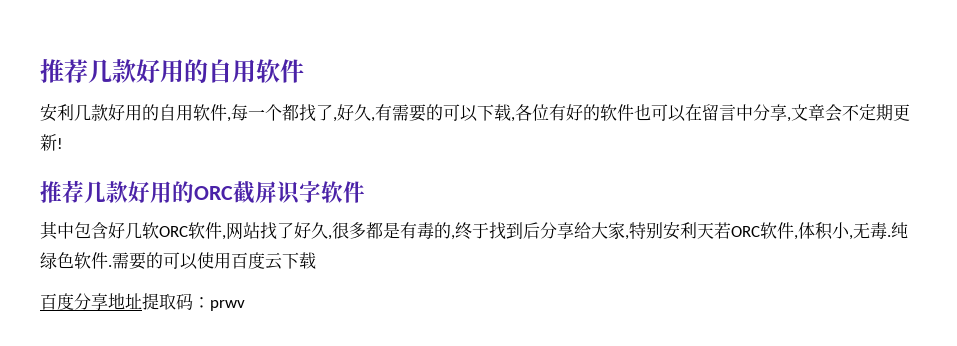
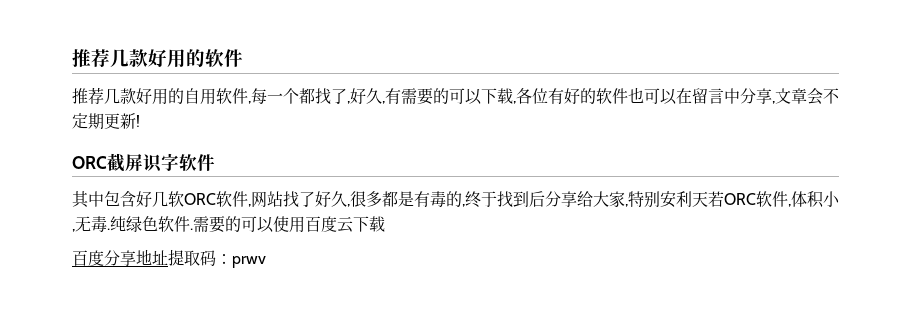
- 推荐几款好用的自用软件
- 安利几款好用的自用软件,每一个都找了,好久,有需要的可以下载,各位有好的软件也可以在留言中分享,文章会不定期更新!
+ 推荐几款好用的软件
+ 推荐几款好用的自用软件,每一个都找了,好久,有需要的可以下载,各位有好的软件也可以在留言中分享,文章会不定期更新!
- 推荐几款好用的ORC截屏识字软件
+ ORC截屏识字软件

